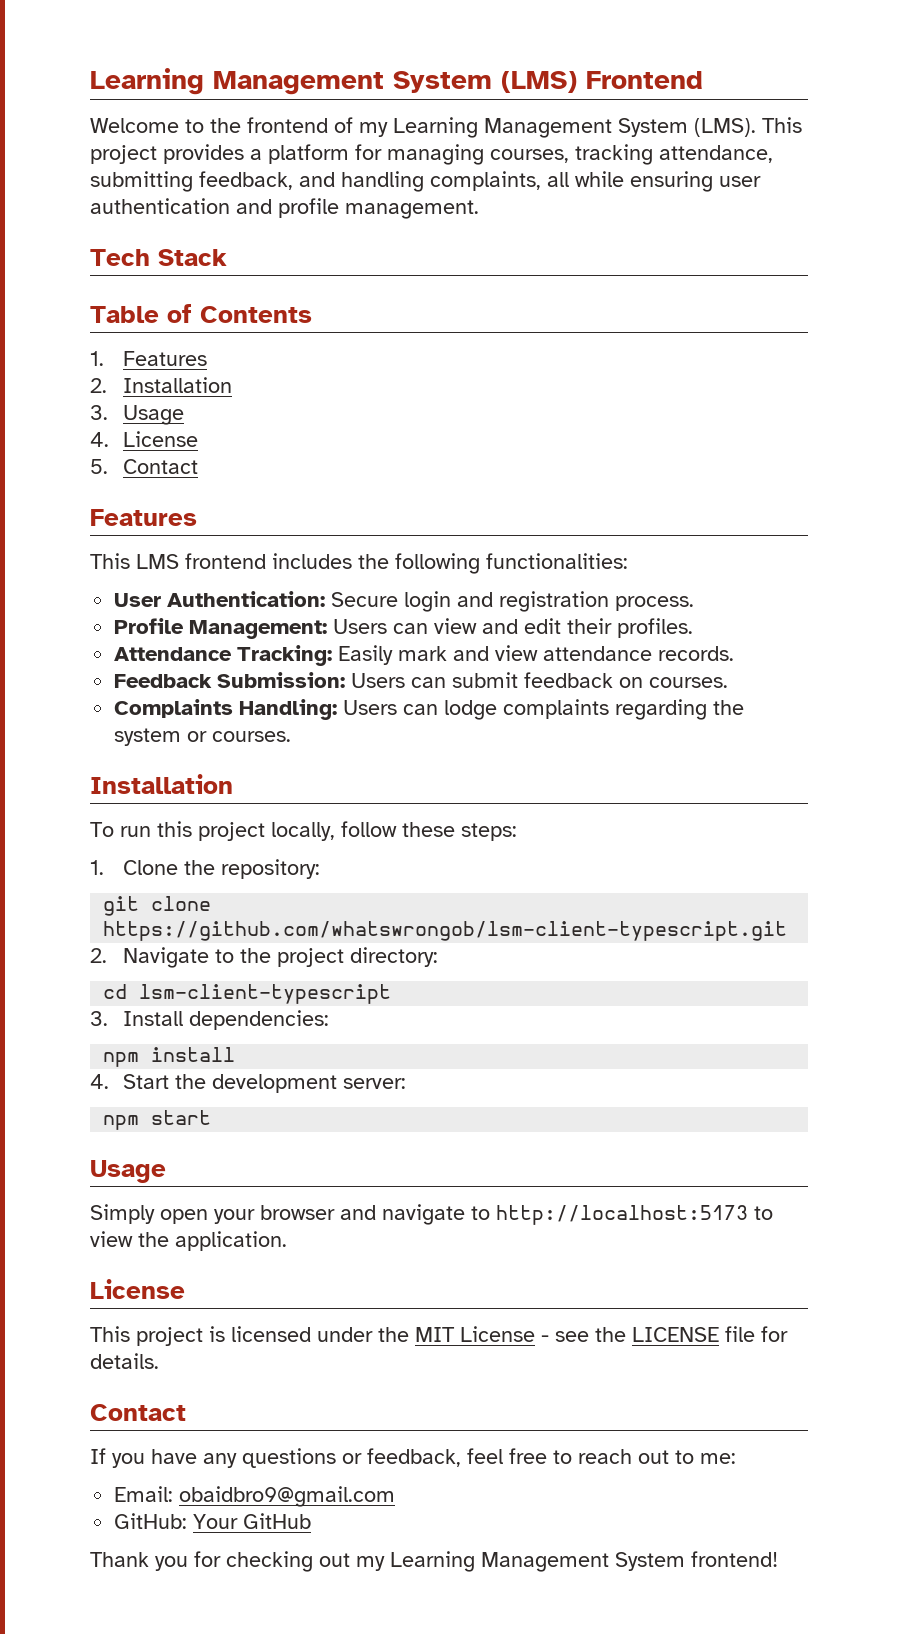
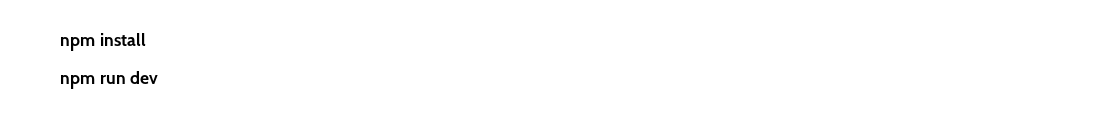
- Learning Management System (LMS) Frontend
- Welcome to the frontend of my Learning Management System (LMS). This project provides a platform for managing courses, tracking attendance, submitting feedback, and handling complaints, all while ensuring user authentication and profile management.
- Tech Stack
- Table of Contents
- 1. Features
- 2. Installation
- 3. Usage
- 4. License
- 5. Contact
- Features
- This LMS frontend includes the following functionalities:
- User Authentication: Secure login and registration process.
- Profile Management: Users can view and edit their profiles.
- Attendance Tracking: Easily mark and view attendance records.
- Feedback Submission: Users can submit feedback on courses.
- Complaints Handling: Users can lodge complaints regarding the system or courses.
- Installation
- To run this project locally, follow these steps:
- 1. Clone the repository:
- git clone https://github.com/whatswrongob/lsm-client-typescript.git
- 2. Navigate to the project directory:
- cd lsm-client-typescript
- 3. Install dependencies:
  npm install
- 4. Start the development server:
- npm start
- Usage
- Simply open your browser and navigate to http://localhost:5173 to view the application.
- License
- This project is licensed under the MIT License - see the LICENSE file for details.
- Contact
- If you have any questions or feedback, feel free to reach out to me:
- Email: obaidbro9@gmail.com
- GitHub: Your GitHub
- Thank you for checking out my Learning Management System frontend!
+ npm run dev

